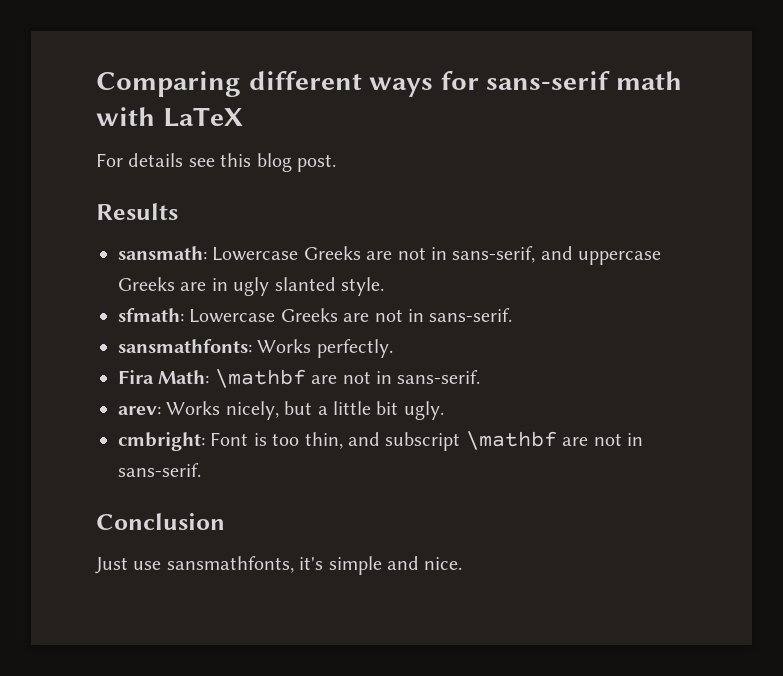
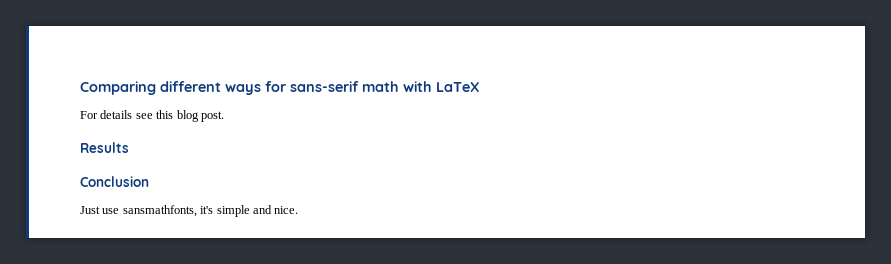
- sansmath: Lowercase Greeks are not in sans-serif, and uppercase Greeks are in ugly slanted style.
- sfmath: Lowercase Greeks are not in sans-serif.
- sansmathfonts: Works perfectly.
- Fira Math: \mathbf are not in sans-serif.
- arev: Works nicely, but a little bit ugly.
- cmbright: Font is too thin, and subscript \mathbf are not in sans-serif.

